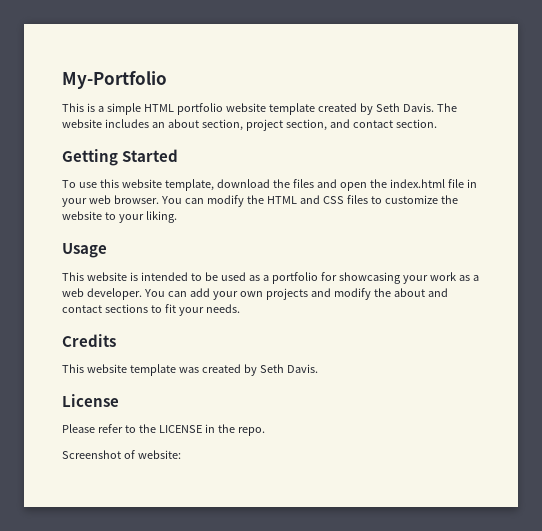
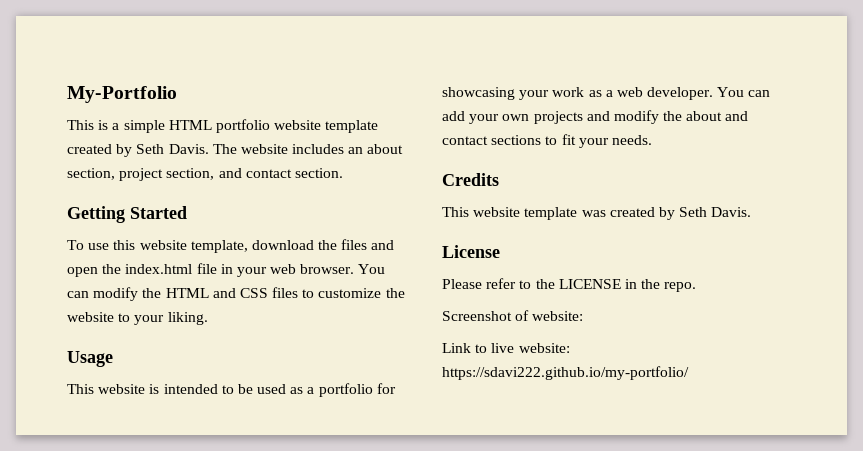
+ Link to live website: https://sdavi222.github.io/my-portfolio/

